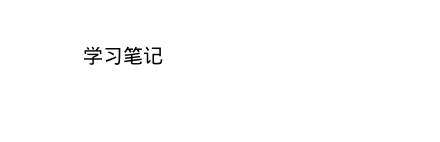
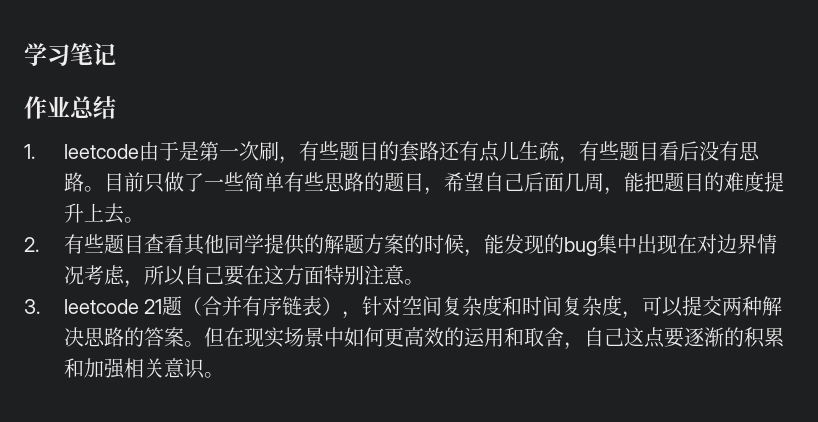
+ 作业总结
+ 1. leetcode由于是第一次刷，有些题目的套路还有点儿生疏，有些题目看后没有思路。目前只做了一些简单有些思路的题目，希望自己后面几周，能把题目的难度提升上去。
+ 2.有些题目查看其他同学提供的解题方案的时候，能发现的bug集中出现在对边界情况考虑，所以自己要在这方面特别注意。
+ 3. leetcode 21题（合并有序链表），针对空间复杂度和时间复杂度，可以提交两种解决思路的答案。但在现实场景中如何更高效的运用和取舍，自己这点要逐渐的积累和加强相关意识。

